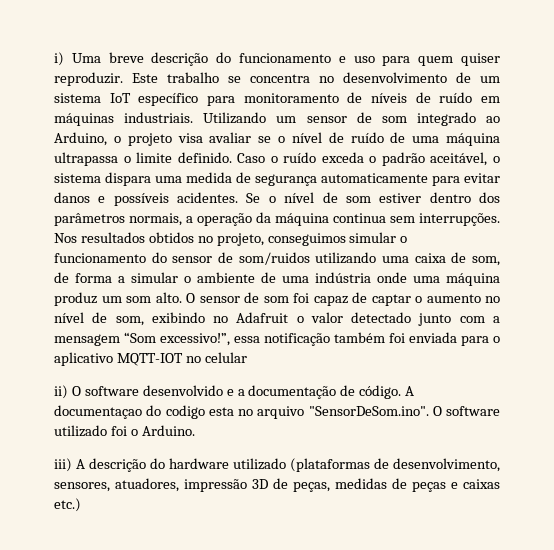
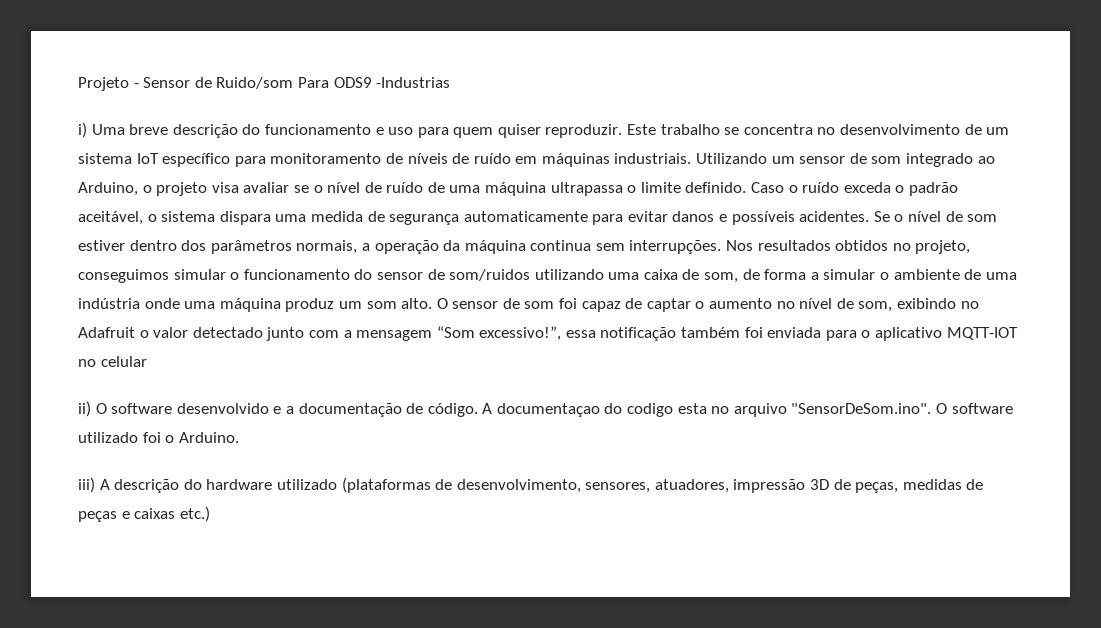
+ Projeto - Sensor de Ruido/som Para ODS9 -Industrias

